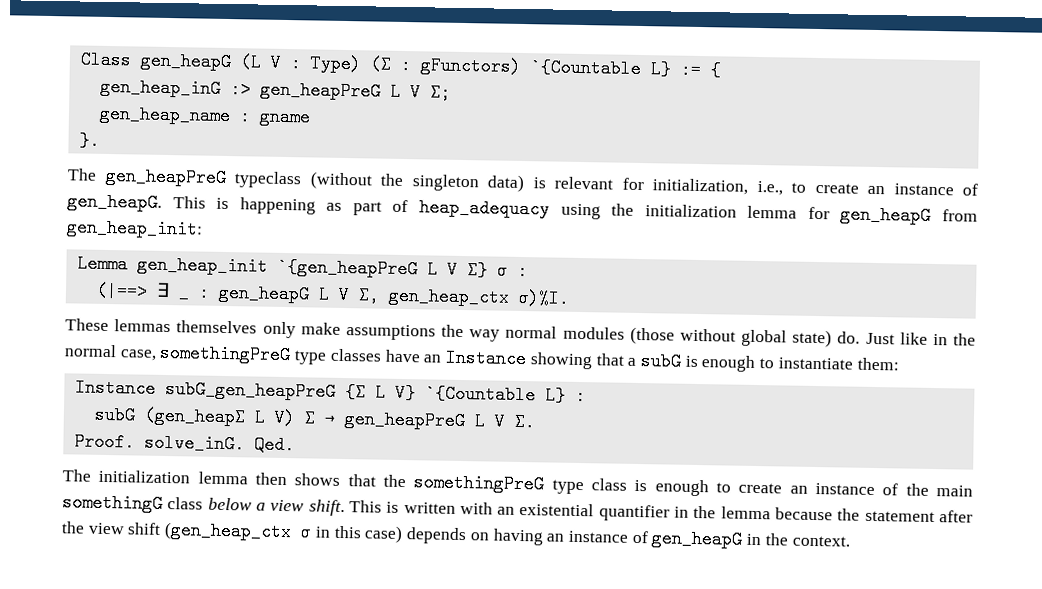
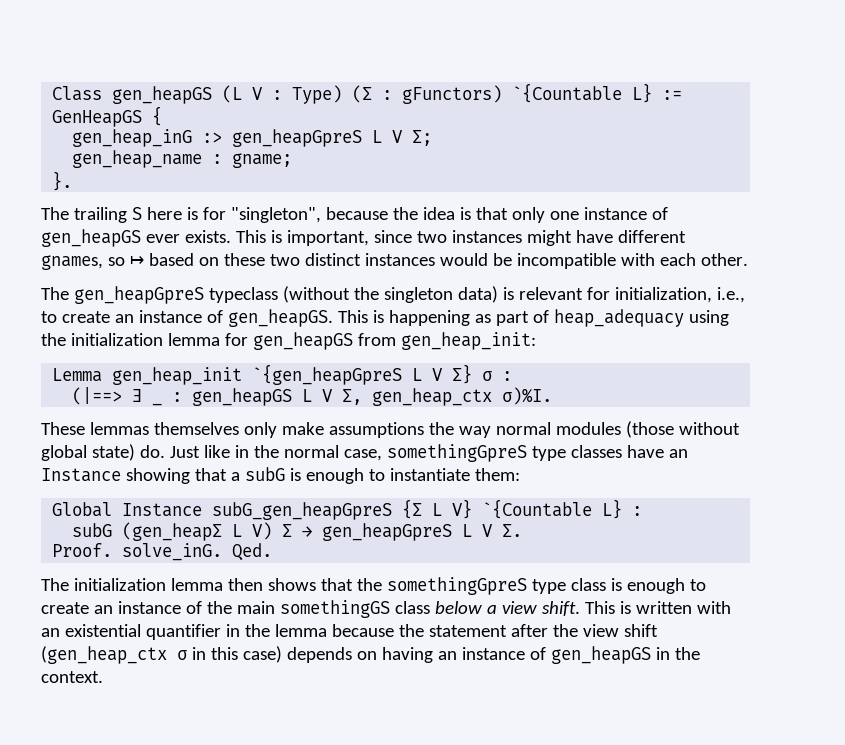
- Class gen_heapG (L V : Type) (Σ : gFunctors) `{Countable L} := {
+ Class gen_heapGS (L V : Type) (Σ : gFunctors) `{Countable L} := GenHeapGS {
- gen_heap_inG :> gen_heapPreG L V Σ;
+ gen_heap_inG :> gen_heapGpreS L V Σ;
- gen_heap_name : gname
+ gen_heap_name : gname;
- The gen_heapPreG typeclass (without the singleton data) is relevant for initialization, i.e., to create an instance of gen_heapG.
+ The trailing S here is for "singleton", because the idea is that only one instance of gen_heapGS ever exists. This is important, since two instances might have different gnames, so ↦ based on these two distinct instances would be incompatible with each other.
+ The gen_heapGpreS typeclass (without the singleton data) is relevant for initialization, i.e., to create an instance of gen_heapGS.
- This is happening as part of heap_adequacy using the initialization lemma for gen_heapG from gen_heap_init:
+ This is happening as part of heap_adequacy using the initialization lemma for gen_heapGS from gen_heap_init:
- Lemma gen_heap_init `{gen_heapPreG L V Σ} σ :
+ Lemma gen_heap_init `{gen_heapGpreS L V Σ} σ :
- (|==> ∃ _ : gen_heapG L V Σ, gen_heap_ctx σ)%I.
+ (|==> ∃ _ : gen_heapGS L V Σ, gen_heap_ctx σ)%I.
- Just like in the normal case, somethingPreG type classes have an Instance showing that a subG is enough to instantiate them:
+ Just like in the normal case, somethingGpreS type classes have an Instance showing that a subG is enough to instantiate them:
- Instance subG_gen_heapPreG {Σ L V} `{Countable L} :
+ Global Instance subG_gen_heapGpreS {Σ L V} `{Countable L} :
- subG (gen_heapΣ L V) Σ → gen_heapPreG L V Σ.
+ subG (gen_heapΣ L V) Σ → gen_heapGpreS L V Σ.
- The initialization lemma then shows that the somethingPreG type class is enough to create an instance of the main somethingG class below a view shift.
+ The initialization lemma then shows that the somethingGpreS type class is enough to create an instance of the main somethingGS class below a view shift.
- This is written with an existential quantifier in the lemma because the statement after the view shift (gen_heap_ctx σ in this case) depends on having an instance of gen_heapG in the context.
+ This is written with an existential quantifier in the lemma because the statement after the view shift (gen_heap_ctx σ in this case) depends on having an instance of gen_heapGS in the context.

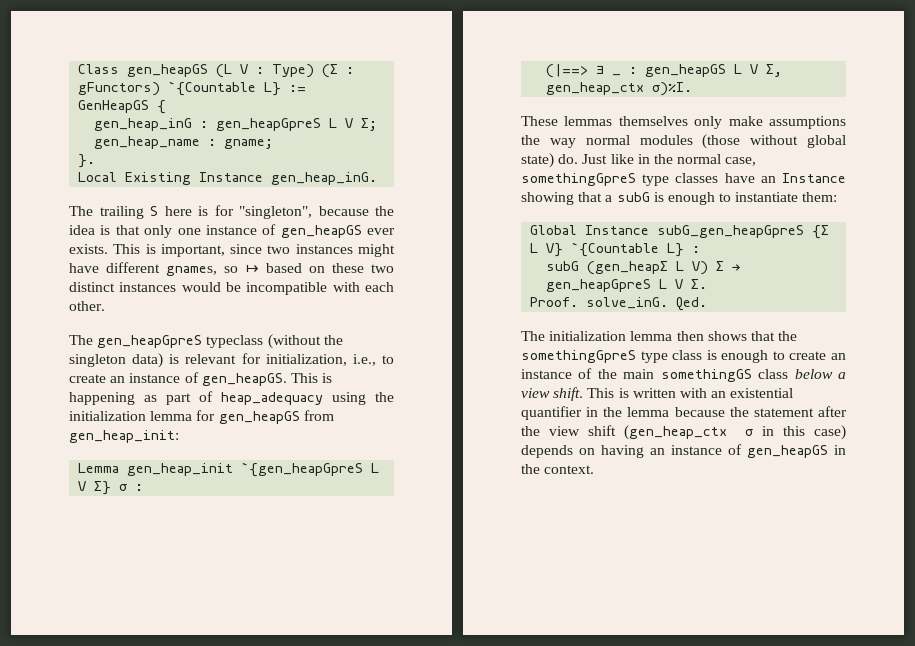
- gen_heap_inG :> gen_heapGpreS L V Σ;
+ gen_heap_inG : gen_heapGpreS L V Σ;
+ Local Existing Instance gen_heap_inG.

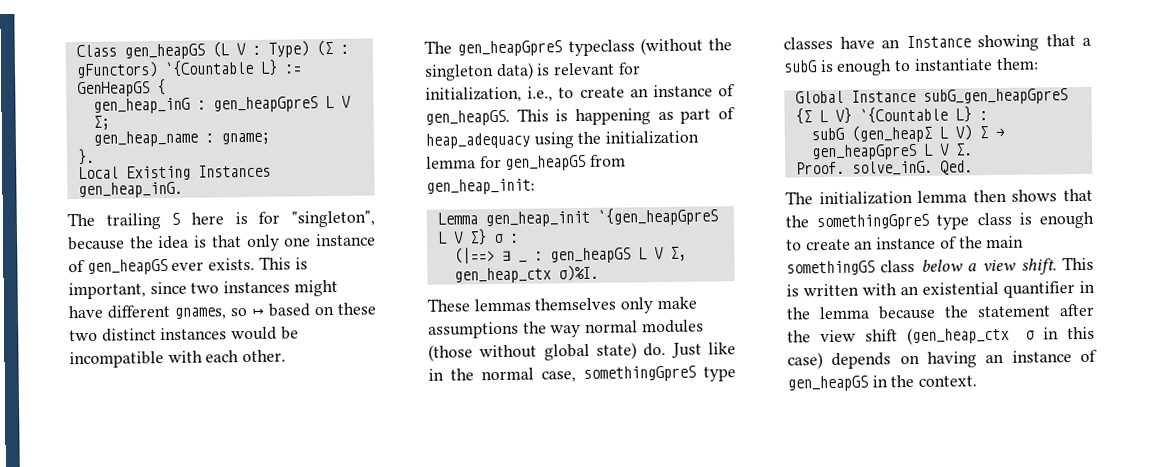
- Local Existing Instance gen_heap_inG.
+ Local Existing Instances gen_heap_inG.

